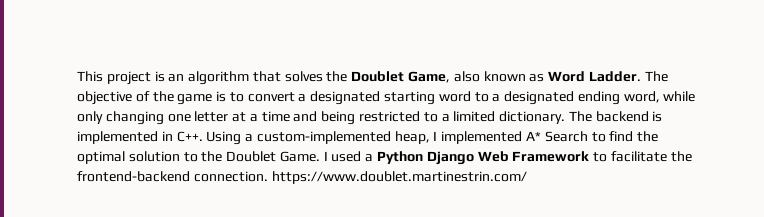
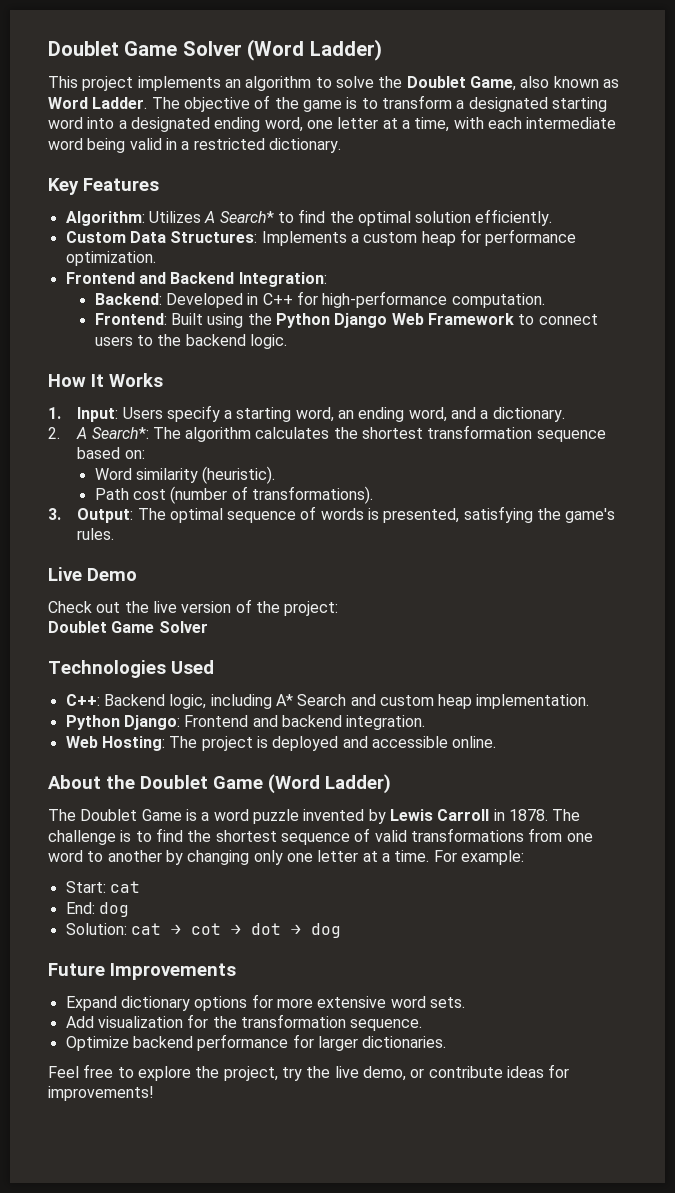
+ Doublet Game Solver (Word Ladder)
- This project is an algorithm that solves the Doublet Game, also known as Word Ladder.
+ This project implements an algorithm to solve the Doublet Game, also known as Word Ladder.
- The objective of the game is to convert a designated starting word to a designated ending word, while only changing one letter at a time and being restricted to a limited dictionary. The backend is implemented in C++. Using a custom-implemented heap, I implemented A* Search to find the optimal solution to the Doublet Game. I used a Python Django Web Framework to facilitate the frontend-backend connection. https://www.doublet.martinestrin.com/
+ The objective of the game is to transform a designated starting word into a designated ending word, one letter at a time, with each intermediate word being valid in a restricted dictionary.
+ Key Features
+ Algorithm: Utilizes A Search* to find the optimal solution efficiently.
+ Custom Data Structures: Implements a custom heap for performance optimization.
+ Frontend and Backend Integration:
+ Backend: Developed in C++ for high-performance computation.
+ Frontend: Built using the Python Django Web Framework to connect users to the backend logic.
+ How It Works
+ 1. Input: Users specify a starting word, an ending word, and a dictionary.
+ 2. A Search*: The algorithm calculates the shortest transformation sequence based on:
+ Word similarity (heuristic).
+ Path cost (number of transformations).
+ 3. Output: The optimal sequence of words is presented, satisfying the game's rules.
+ Live Demo
+ Check out the live version of the project:
+ Doublet Game Solver
+ Technologies Used
+ C++: Backend logic, including A* Search and custom heap implementation.
+ Python Django: Frontend and backend integration.
+ Web Hosting: The project is deployed and accessible online.
+ About the Doublet Game (Word Ladder)
+ The Doublet Game is a word puzzle invented by Lewis Carroll in 1878. The challenge is to find the shortest sequence of valid transformations from one word to another by changing only one letter at a time. For example:
+ Start: cat
+ End: dog
+ Solution: cat → cot → dot → dog
+ Future Improvements
+ Expand dictionary options for more extensive word sets.
+ Add visualization for the transformation sequence.
+ Optimize backend performance for larger dictionaries.
+ Feel free to explore the project, try the live demo, or contribute ideas for improvements!

